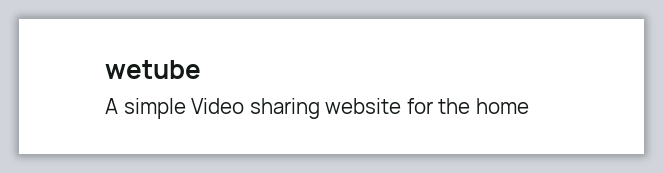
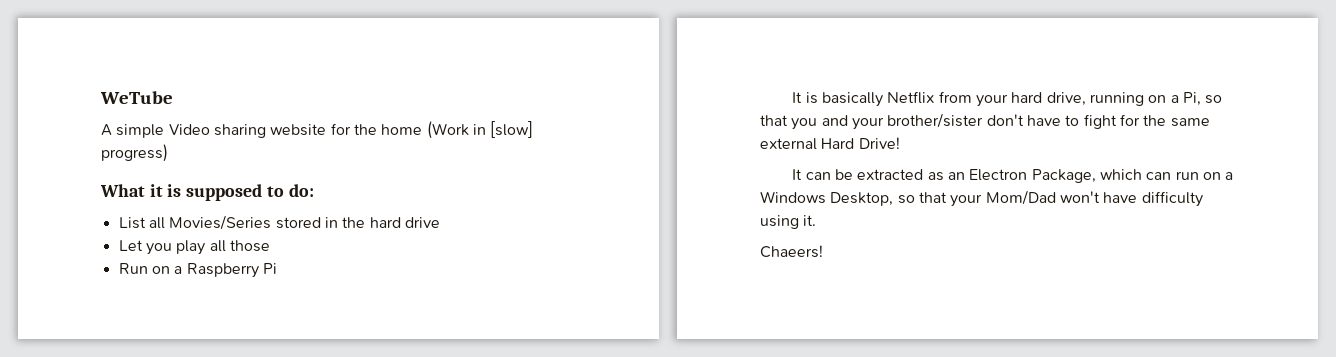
- wetube
+ WeTube
- A simple Video sharing website for the home
+ A simple Video sharing website for the home (Work in [slow] progress)
+ What it is supposed to do:
+ List all Movies/Series stored in the hard drive
+ Let you play all those
+ Run on a Raspberry Pi
+ It is basically Netflix from your hard drive, running on a Pi, so that you and your brother/sister don't have to fight for the same external Hard Drive!
+ It can be extracted as an Electron Package, which can run on a Windows Desktop, so that your Mom/Dad won't have difficulty using it.
+ Chaeers!

